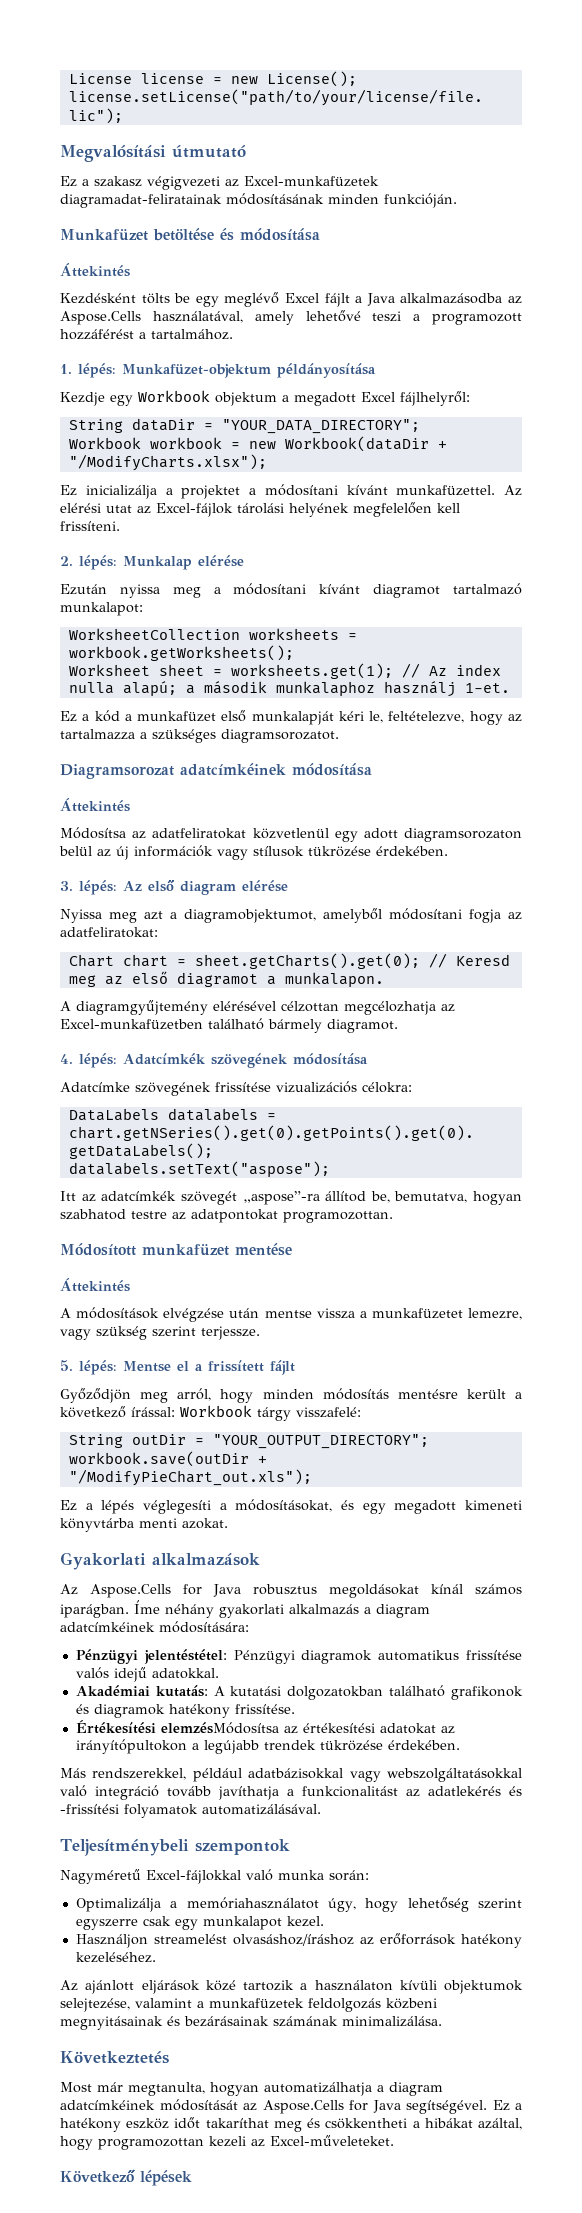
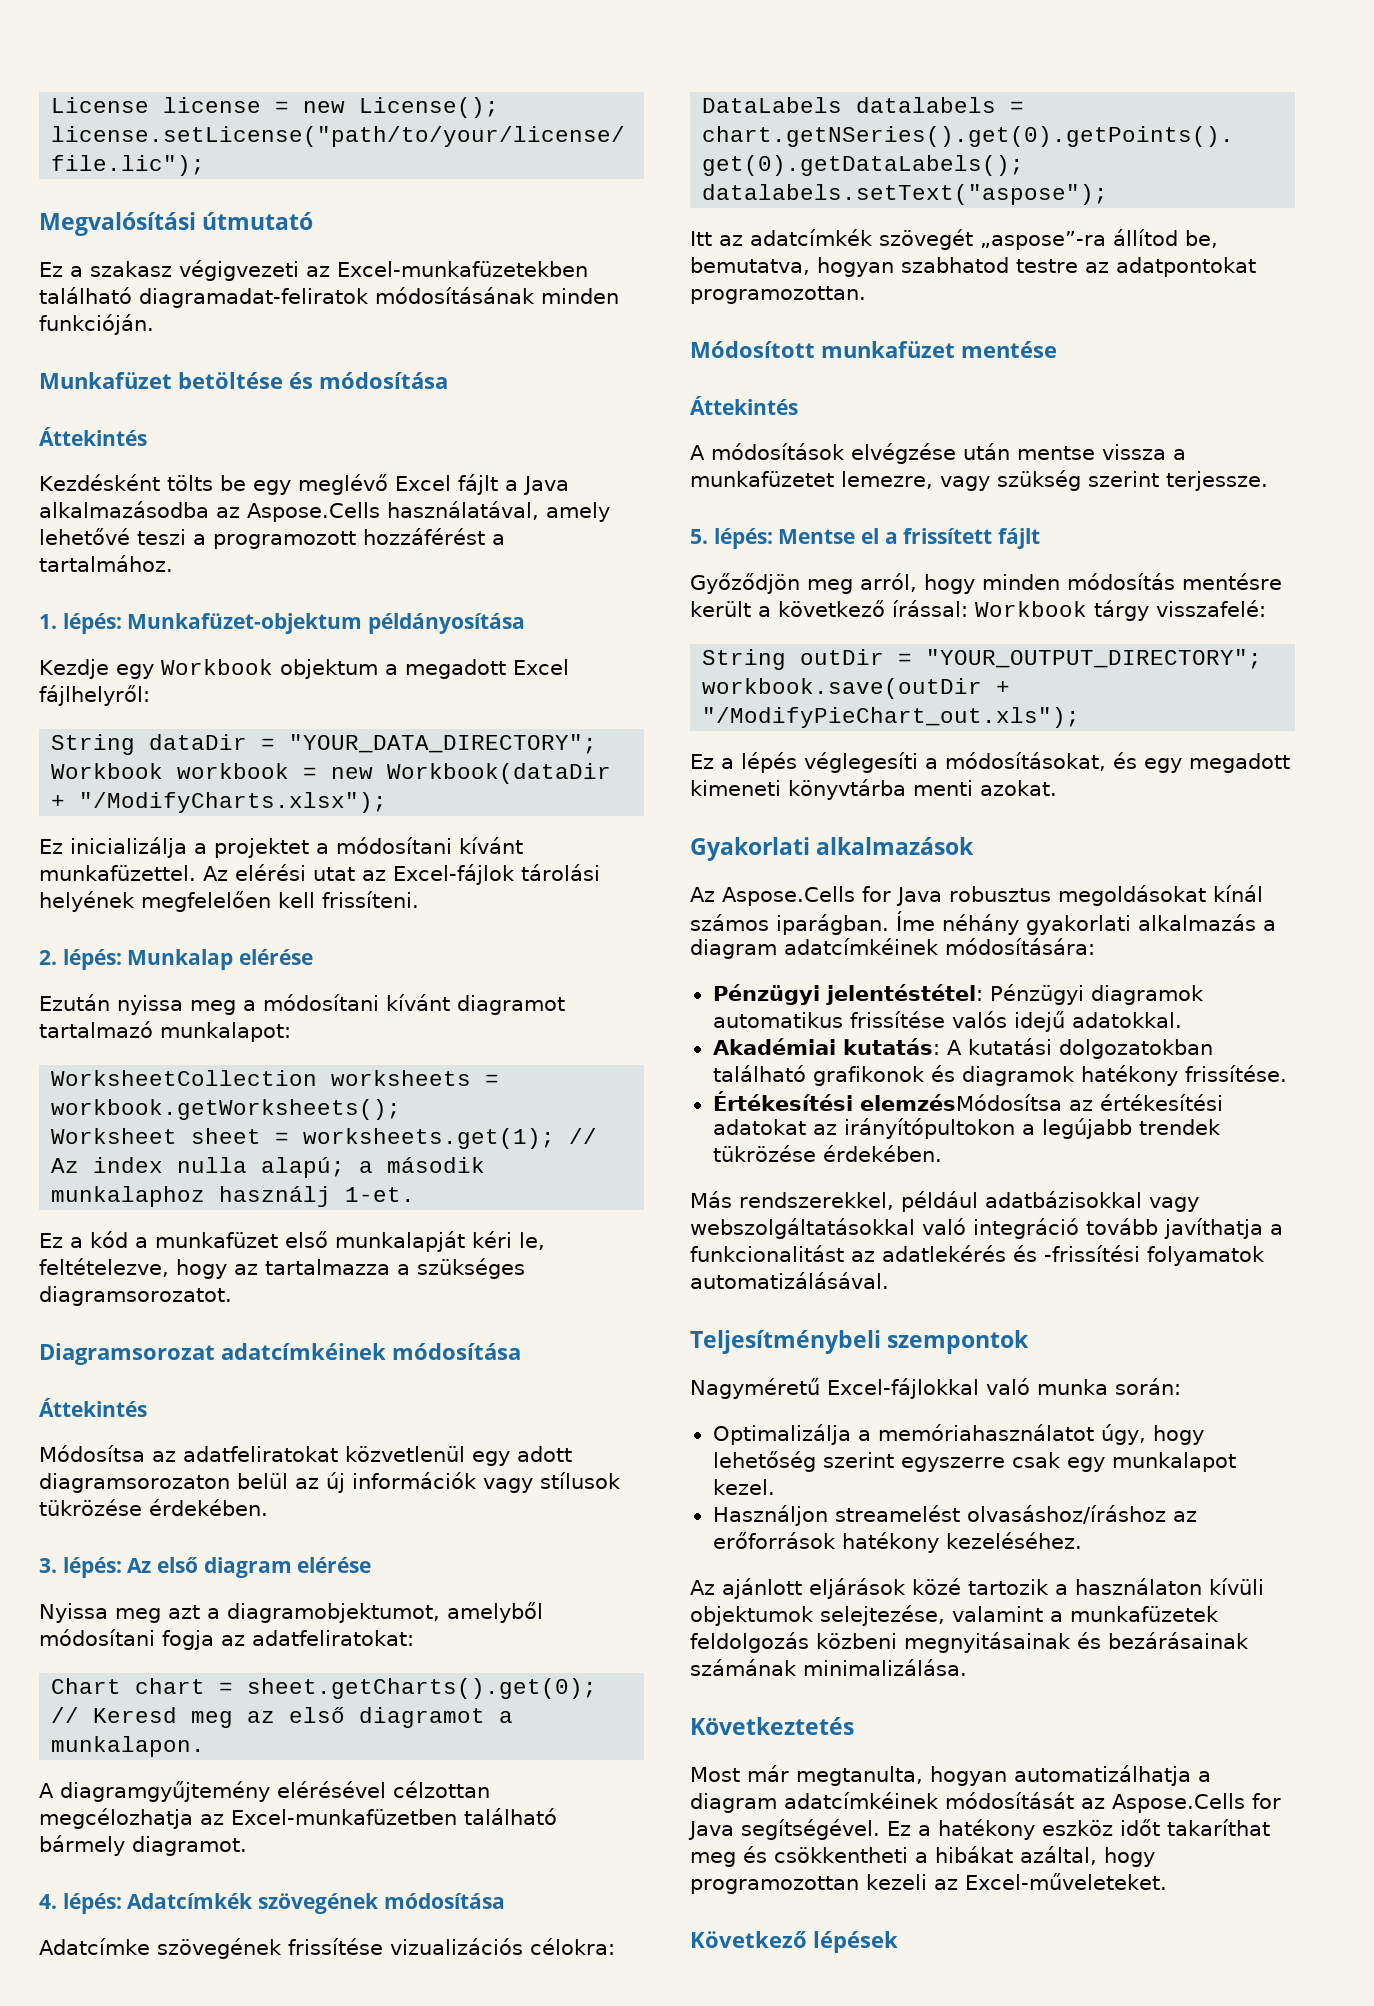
- Ez a szakasz végigvezeti az Excel-munkafüzetek diagramadat-feliratainak módosításának minden funkcióján.
+ Ez a szakasz végigvezeti az Excel-munkafüzetekben található diagramadat-feliratok módosításának minden funkcióján.

